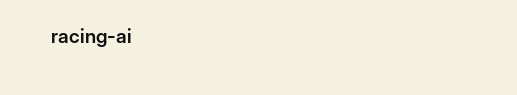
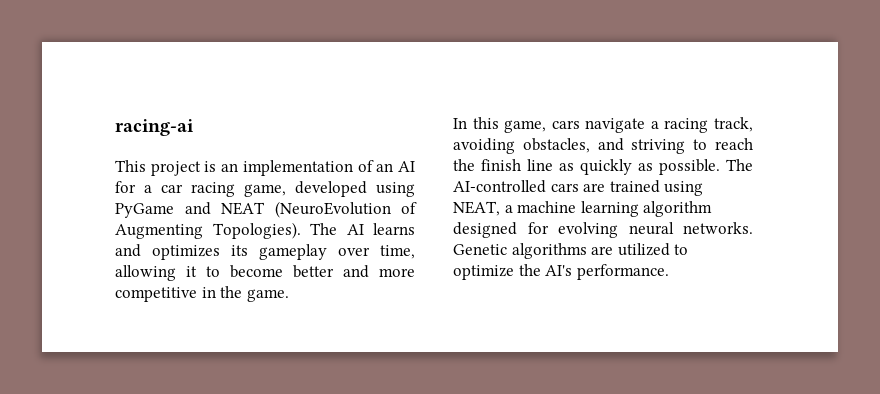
+ This project is an implementation of an AI for a car racing game, developed using PyGame and NEAT (NeuroEvolution of Augmenting Topologies). The AI learns and optimizes its gameplay over time, allowing it to become better and more competitive in the game.
+ In this game, cars navigate a racing track, avoiding obstacles, and striving to reach the finish line as quickly as possible. The AI-controlled cars are trained using NEAT, a machine learning algorithm designed for evolving neural networks. Genetic algorithms are utilized to optimize the AI's performance.

